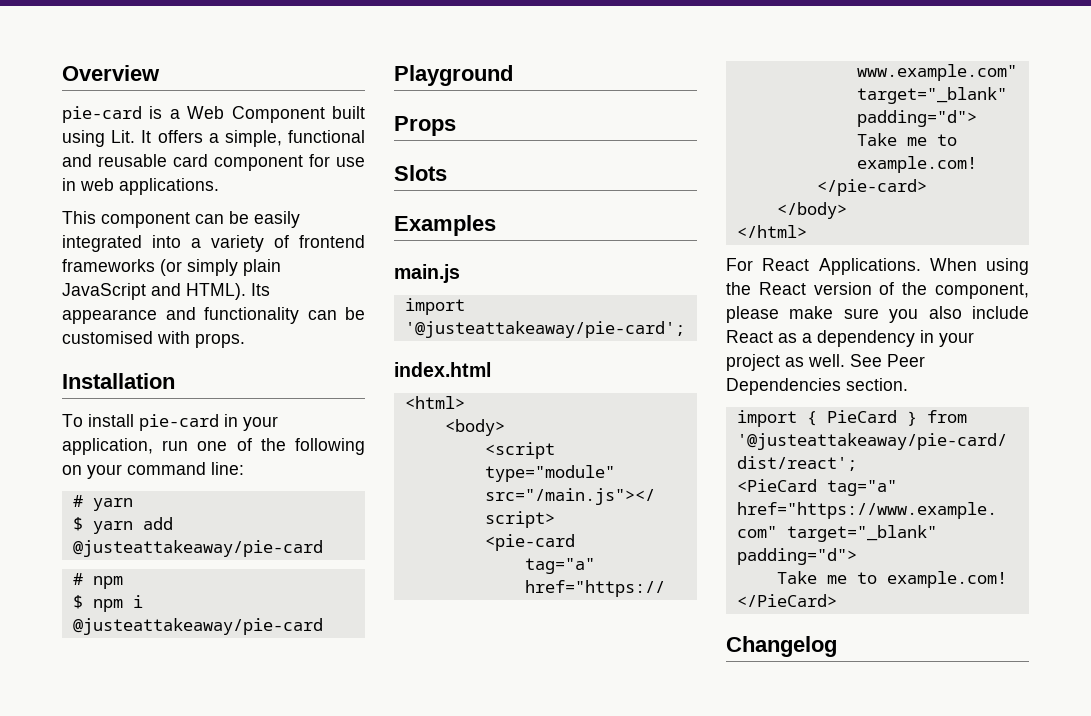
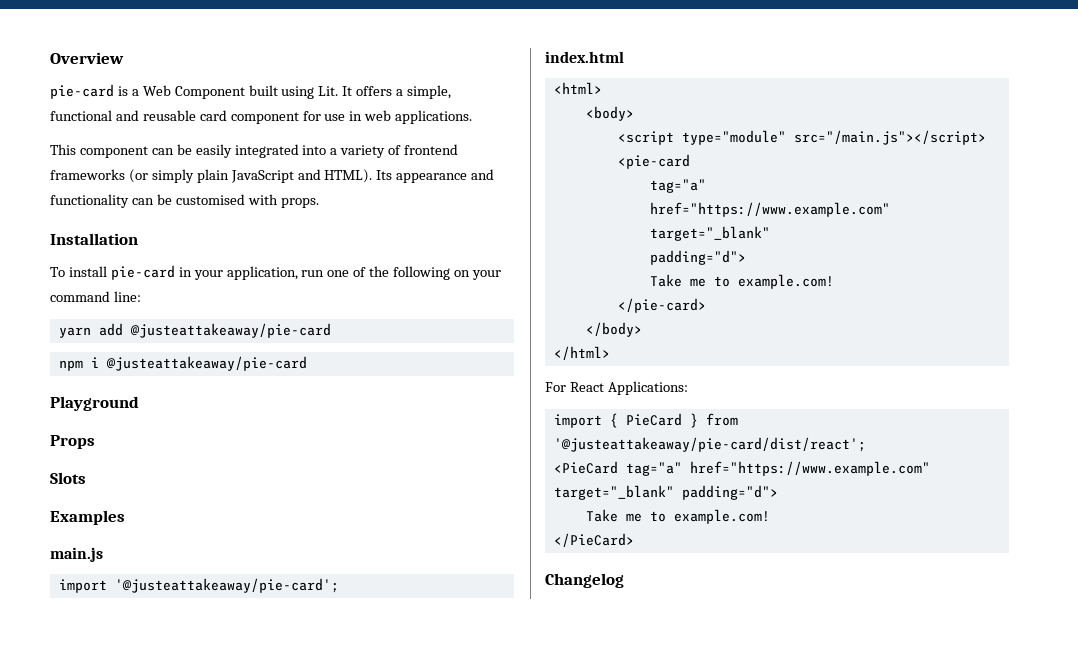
- # yarn
- $ yarn add @justeattakeaway/pie-card
+ yarn add @justeattakeaway/pie-card
- # npm
- $ npm i @justeattakeaway/pie-card
+ npm i @justeattakeaway/pie-card
- For React Applications. When using the React version of the component, please make sure you also include React as a dependency in your project as well. See Peer Dependencies section.
+ For React Applications:

